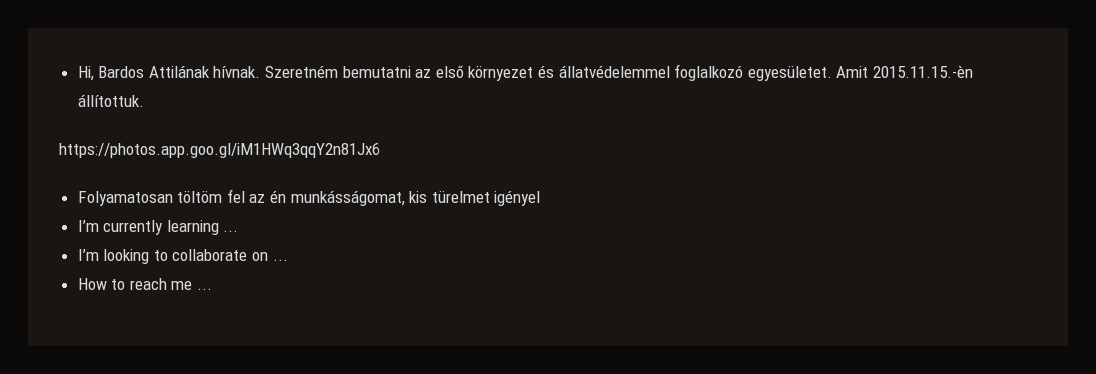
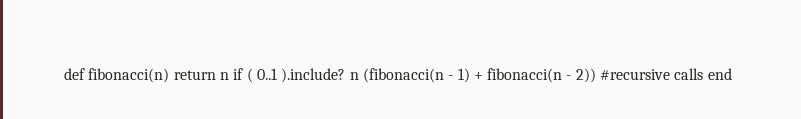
- Hi, Bardos Attilának hívnak. Szeretném bemutatni az első környezet és állatvédelemmel foglalkozó egyesületet. Amit 2015.11.15.-èn állítottuk.
- https://photos.app.goo.gl/iM1HWq3qqY2n81Jx6
- Folyamatosan töltöm fel az én munkásságomat, kis türelmet igényel
- I’m currently learning ...
- I’m looking to collaborate on ...
- How to reach me ...
+ def fibonacci(n) return n if ( 0..1 ).include? n (fibonacci(n - 1) + fibonacci(n - 2)) #recursive calls end

